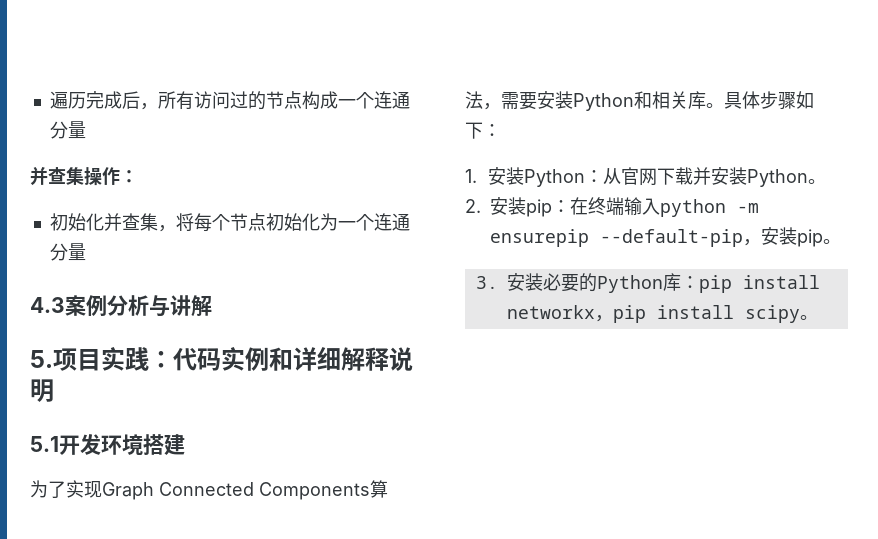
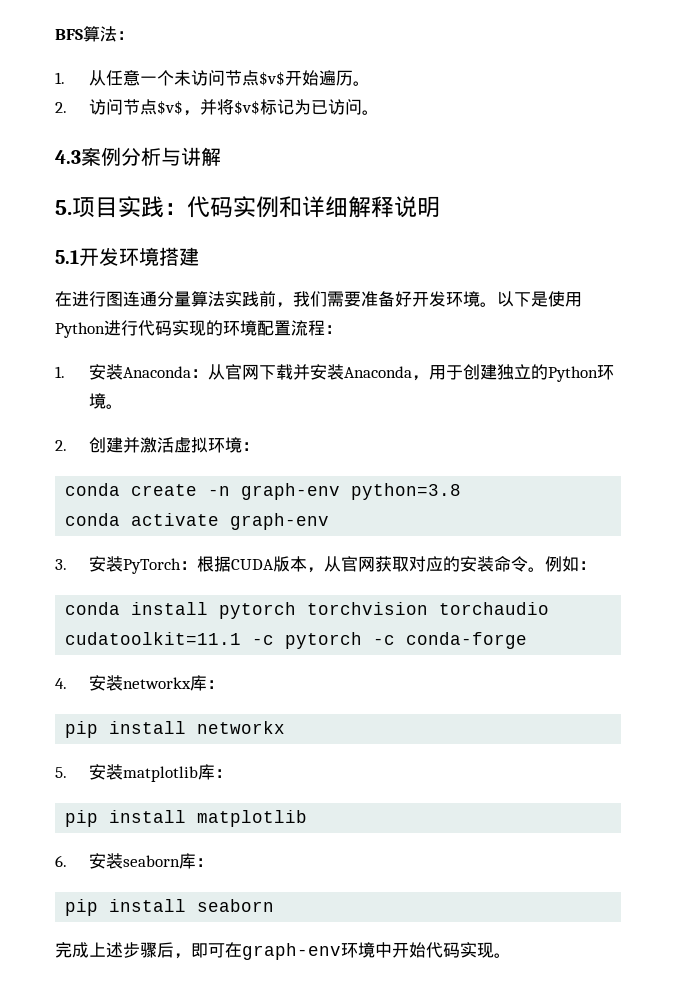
- 遍历完成后，所有访问过的节点构成一个连通分量
- 并查集操作：
- 初始化并查集，将每个节点初始化为一个连通分量
+ BFS算法：
+ 1.从任意一个未访问节点$v$开始遍历。
+ 2.访问节点$v$，并将$v$标记为已访问。
- 为了实现Graph Connected Components算法，需要安装Python和相关库。具体步骤如下：
+ 在进行图连通分量算法实践前，我们需要准备好开发环境。以下是使用Python进行代码实现的环境配置流程：
- 1.安装Python：从官网下载并安装Python。
- 2.安装pip：在终端输入python -m ensurepip --default-pip，安装pip。
- 3.安装必要的Python库：pip install networkx，pip install scipy。
+ 1.安装Anaconda：从官网下载并安装Anaconda，用于创建独立的Python环境。
+ 2.创建并激活虚拟环境：
+ conda create -n graph-env python=3.8
+ conda activate graph-env
+ 3.安装PyTorch：根据CUDA版本，从官网获取对应的安装命令。例如：
+ conda install pytorch torchvision torchaudio cudatoolkit=11.1 -c pytorch -c conda-forge
+ 4.安装networkx库：
+ pip install networkx
+ 5.安装matplotlib库：
+ pip install matplotlib
+ 6.安装seaborn库：
+ pip install seaborn
+ 完成上述步骤后，即可在graph-env环境中开始代码实现。

